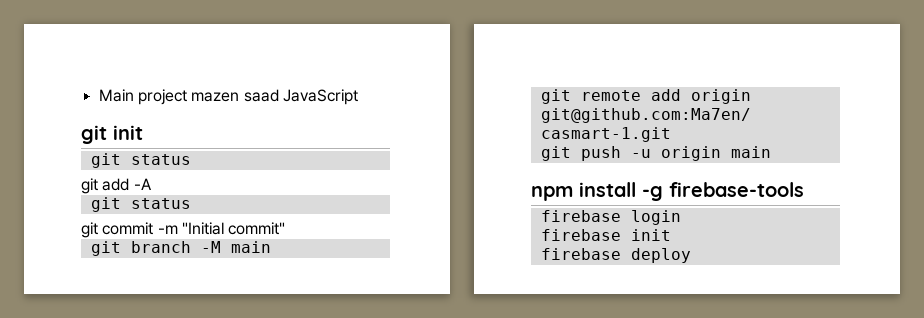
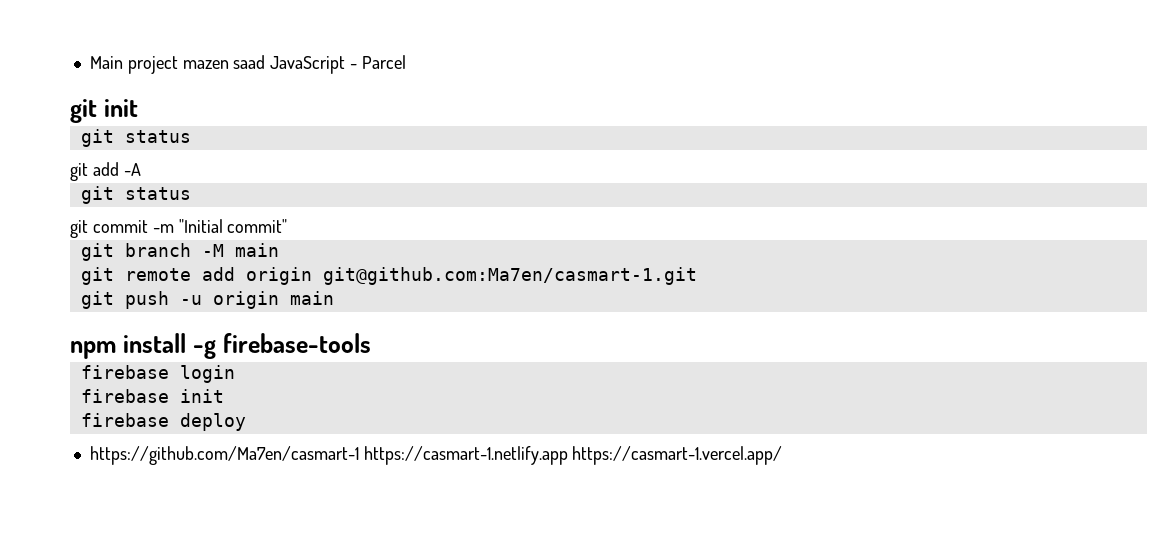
- Main project mazen saad JavaScript
+ Main project mazen saad JavaScript - Parcel
+ https://github.com/Ma7en/casmart-1 https://casmart-1.netlify.app https://casmart-1.vercel.app/

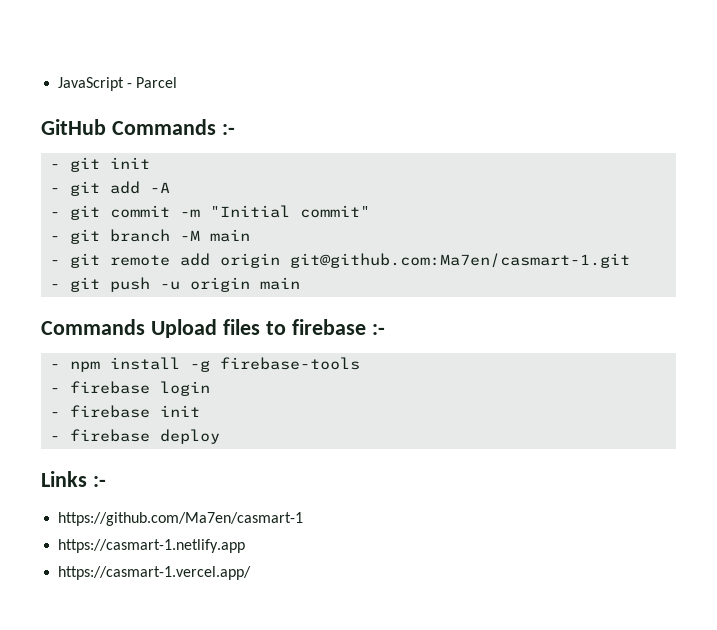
- Main project mazen saad JavaScript - Parcel
+ JavaScript - Parcel
- git init
- git status
- git add -A
- git status
- git commit -m "Initial commit"
+ GitHub Commands :-
+ - git init
+ - git add -A
+ - git commit -m "Initial commit"
- git branch -M main
+ - git branch -M main
- git remote add origin git@github.com:Ma7en/casmart-1.git
+ - git remote add origin git@github.com:Ma7en/casmart-1.git
- git push -u origin main
+ - git push -u origin main
- npm install -g firebase-tools
+ Commands Upload files to firebase :-
+ - npm install -g firebase-tools
- firebase login
+ - firebase login
- firebase init
+ - firebase init
- firebase deploy
+ - firebase deploy
+ Links :-
- https://github.com/Ma7en/casmart-1 https://casmart-1.netlify.app https://casmart-1.vercel.app/
+ https://github.com/Ma7en/casmart-1
+ https://casmart-1.netlify.app
+ https://casmart-1.vercel.app/

